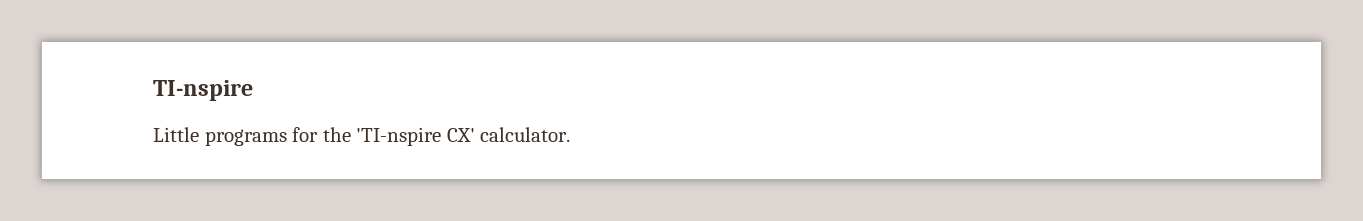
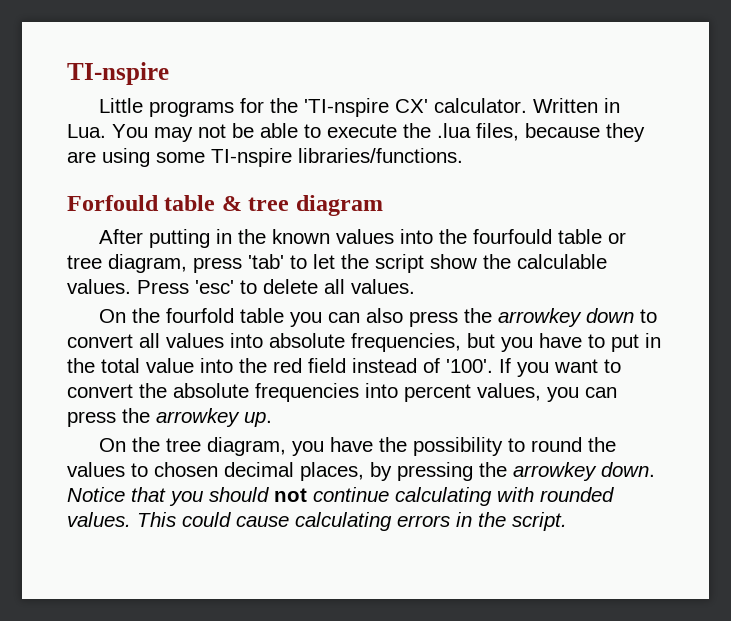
+ Written in Lua. You may not be able to execute the .lua files, because they are using some TI-nspire libraries/functions.
+ Forfould table & tree diagram
+ After putting in the known values into the fourfould table or tree diagram, press 'tab' to let the script show the calculable values. Press 'esc' to delete all values.
+ On the fourfold table you can also press the arrowkey down to convert all values into absolute frequencies, but you have to put in the total value into the red field instead of '100'. If you want to convert the absolute frequencies into percent values, you can press the arrowkey up.
+ On the tree diagram, you have the possibility to round the values to chosen decimal places, by pressing the arrowkey down. Notice that you should not continue calculating with rounded values. This could cause calculating errors in the script.

